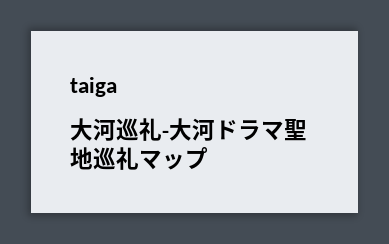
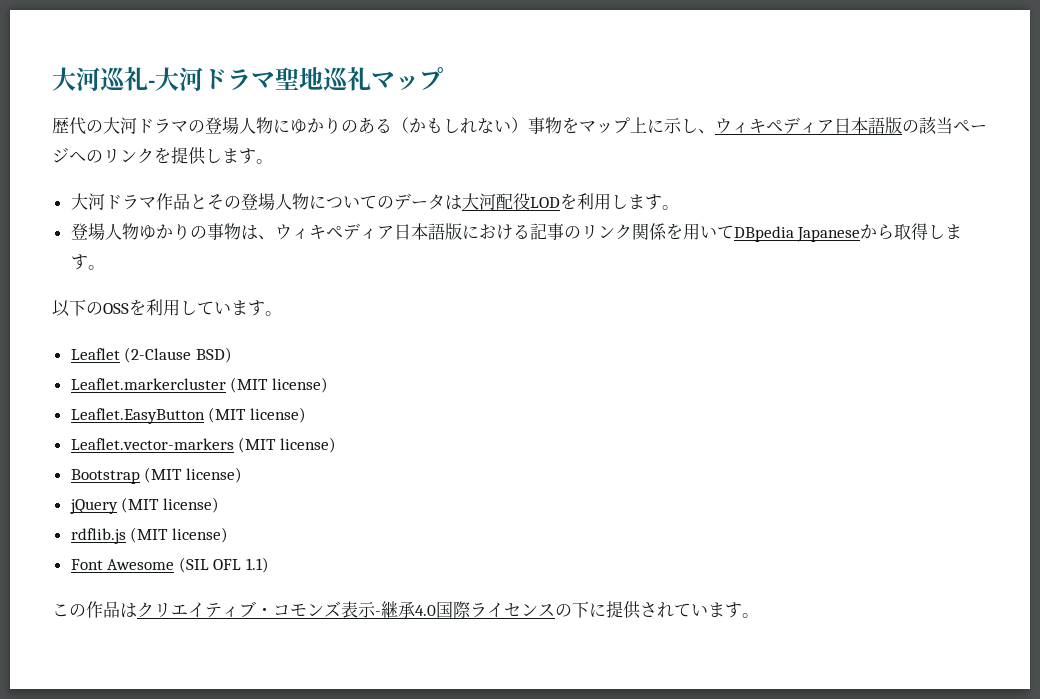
- taiga
+ 歴代の大河ドラマの登場人物にゆかりのある（かもしれない）事物をマップ上に示し、ウィキペディア日本語版の該当ページへのリンクを提供します。
+ 大河ドラマ作品とその登場人物についてのデータは大河配役LODを利用します。
+ 登場人物ゆかりの事物は、ウィキペディア日本語版における記事のリンク関係を用いてDBpedia Japaneseから取得します。
+ 以下のOSSを利用しています。
+ Leaflet (2-Clause BSD)
+ Leaflet.markercluster (MIT license)
+ Leaflet.EasyButton (MIT license)
+ Leaflet.vector-markers (MIT license)
+ Bootstrap (MIT license)
+ jQuery (MIT license)
+ rdflib.js (MIT license)
+ Font Awesome (SIL OFL 1.1)
+ この作品はクリエイティブ・コモンズ表示-継承4.0国際ライセンスの下に提供されています。

